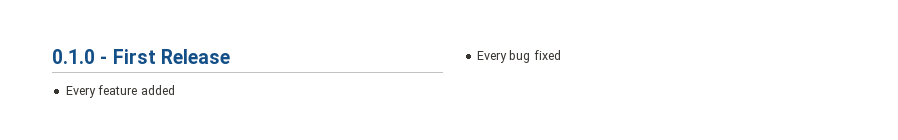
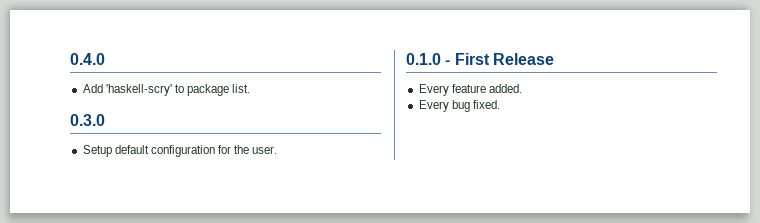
+ 0.4.0
+ Add 'haskell-scry' to package list.
+ 0.3.0
+ Setup default configuration for the user.
- Every feature added
+ Every feature added.
- Every bug fixed
+ Every bug fixed.

